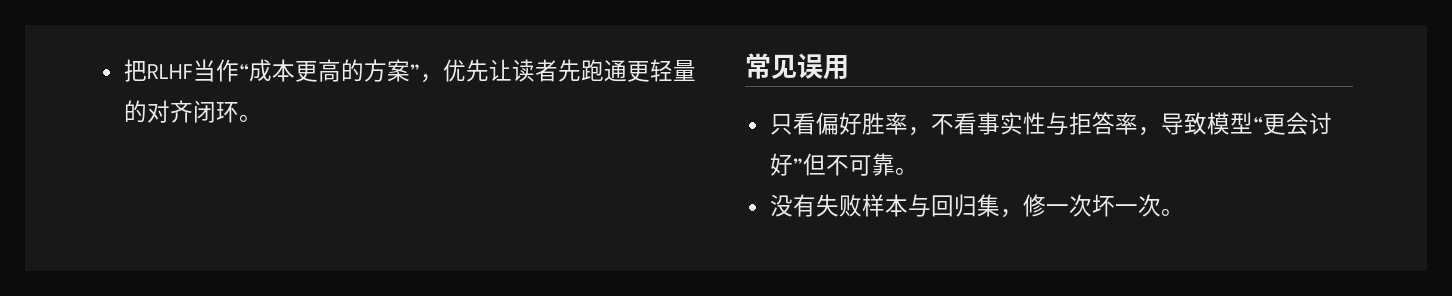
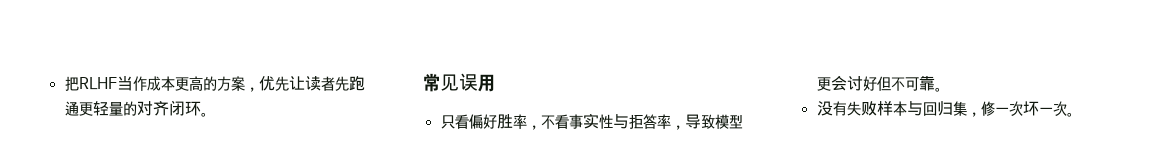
- 把RLHF当作“成本更高的方案”，优先让读者先跑通更轻量的对齐闭环。
+ 把RLHF当作成本更高的方案，优先让读者先跑通更轻量的对齐闭环。
- 只看偏好胜率，不看事实性与拒答率，导致模型“更会讨好”但不可靠。
+ 只看偏好胜率，不看事实性与拒答率，导致模型更会讨好但不可靠。

